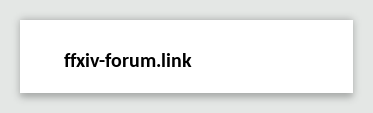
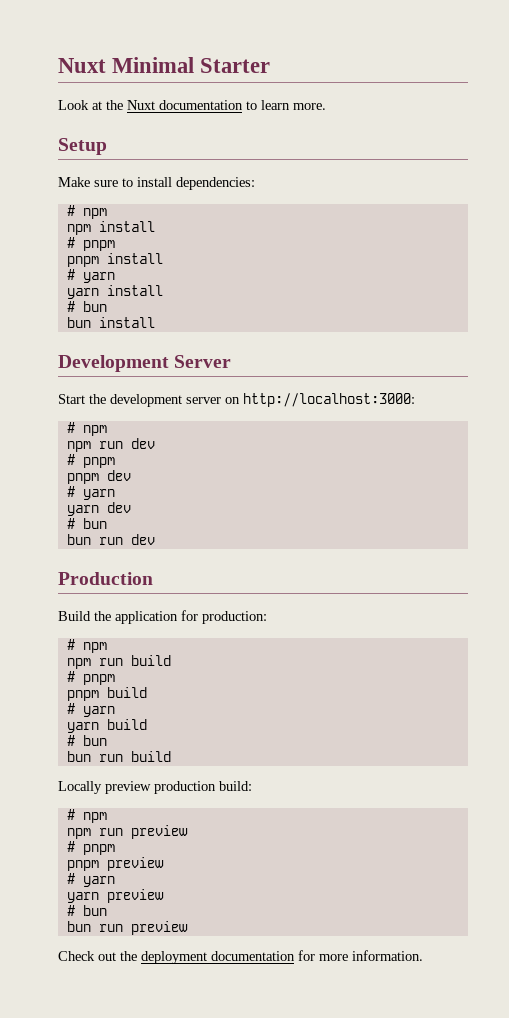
- ffxiv-forum.link
+ Nuxt Minimal Starter
+ Look at the Nuxt documentation to learn more.
+ Setup
+ Make sure to install dependencies:
+ # npm
+ npm install
+ # pnpm
+ pnpm install
+ # yarn
+ yarn install
+ # bun
+ bun install
+ Development Server
+ Start the development server on http://localhost:3000:
+ # npm
+ npm run dev
+ # pnpm
+ pnpm dev
+ # yarn
+ yarn dev
+ # bun
+ bun run dev
+ Production
+ Build the application for production:
+ # npm
+ npm run build
+ # pnpm
+ pnpm build
+ # yarn
+ yarn build
+ # bun
+ bun run build
+ Locally preview production build:
+ # npm
+ npm run preview
+ # pnpm
+ pnpm preview
+ # yarn
+ yarn preview
+ # bun
+ bun run preview
+ Check out the deployment documentation for more information.

